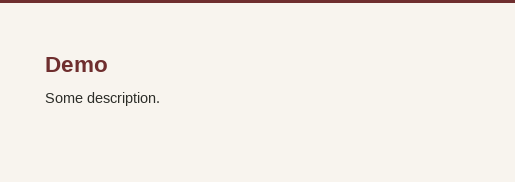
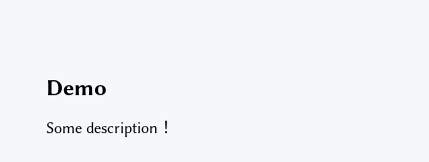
- Some description.
+ Some description！

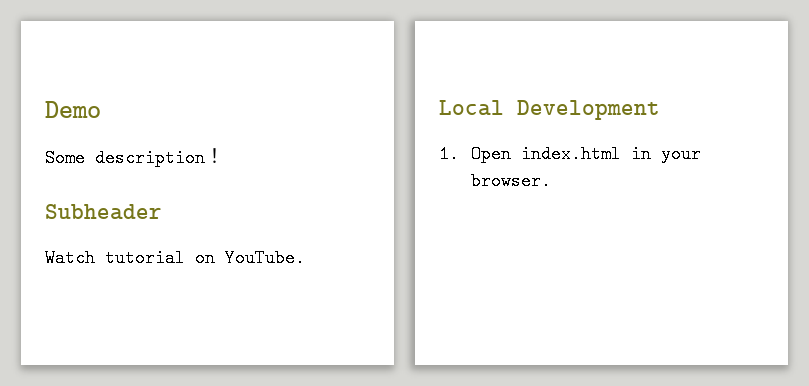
+ Subheader
+ Watch tutorial on YouTube.
+ Local Development
+ 1. Open index.html in your browser.

